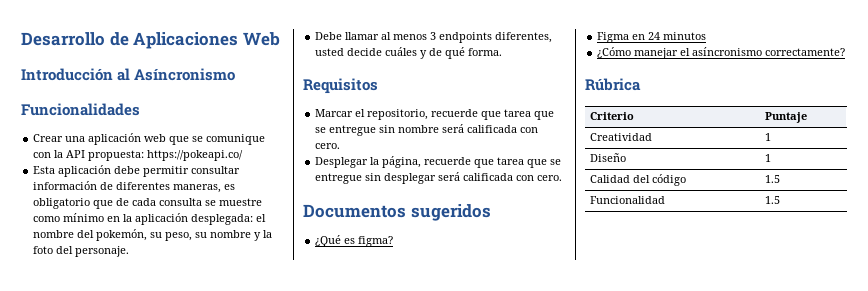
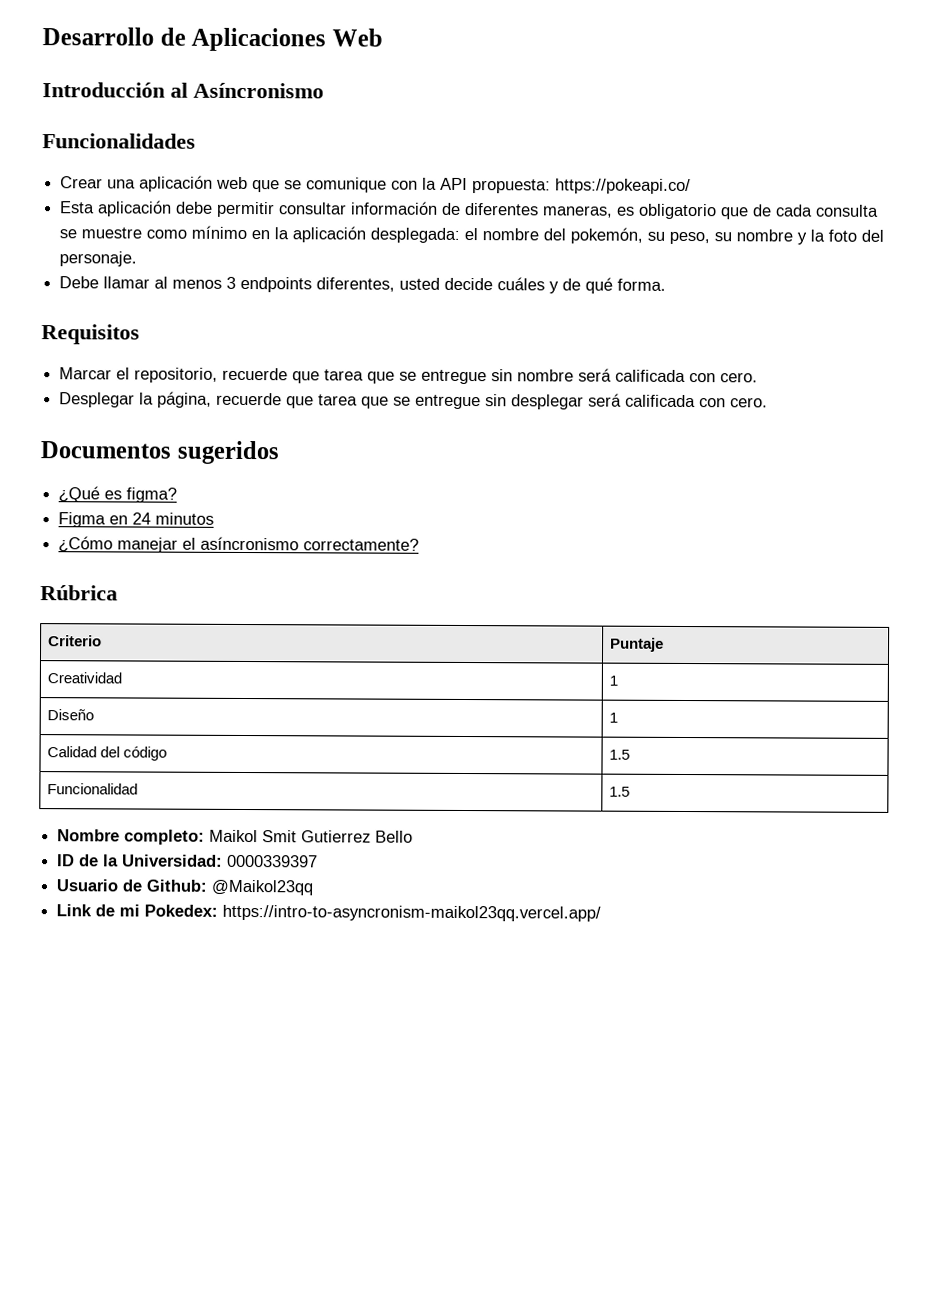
+ Nombre completo: Maikol Smit Gutierrez Bello
+ ID de la Universidad: 0000339397
+ Usuario de Github: @Maikol23qq
+ Link de mi Pokedex: https://intro-to-asyncronism-maikol23qq.vercel.app/

